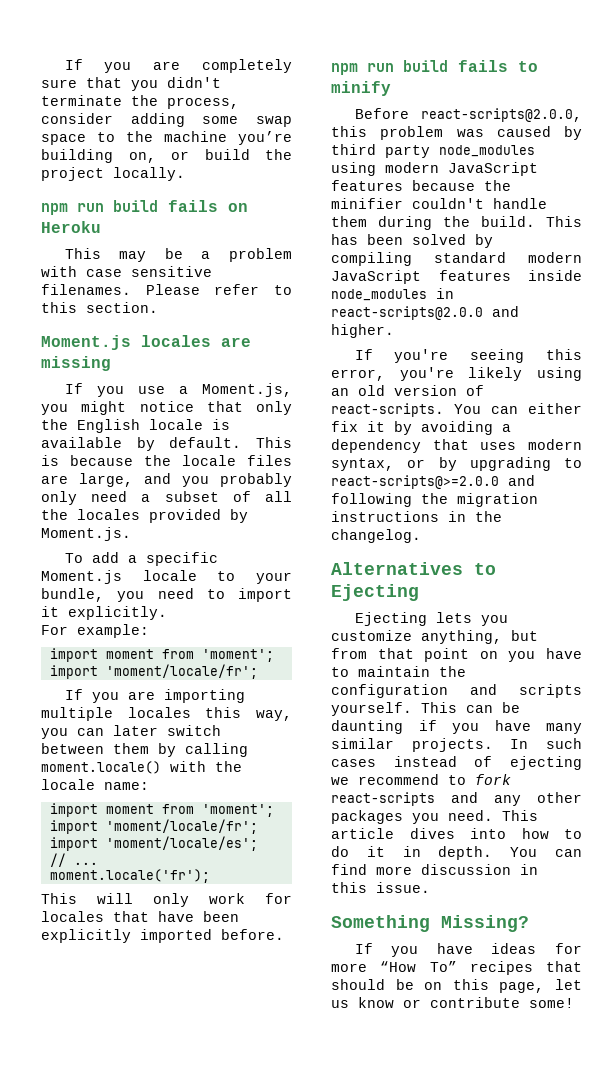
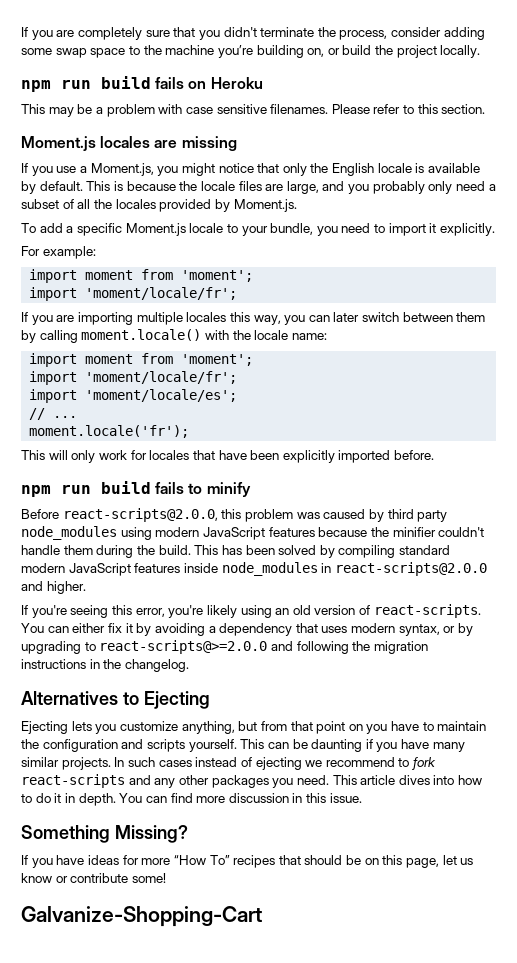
+ Galvanize-Shopping-Cart

